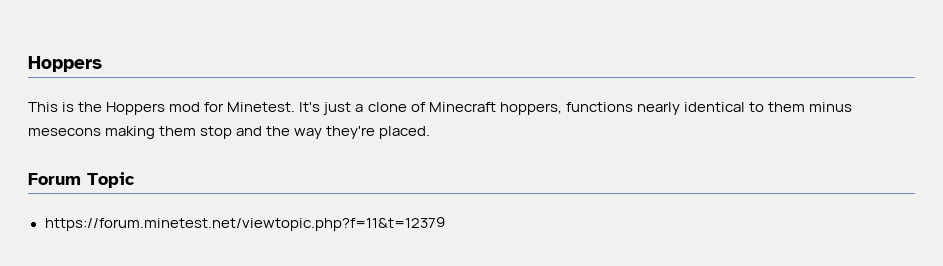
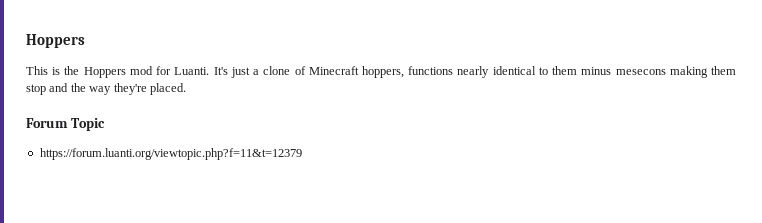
- This is the Hoppers mod for Minetest.
+ This is the Hoppers mod for Luanti.
- https://forum.minetest.net/viewtopic.php?f=11&t=12379
+ https://forum.luanti.org/viewtopic.php?f=11&t=12379

